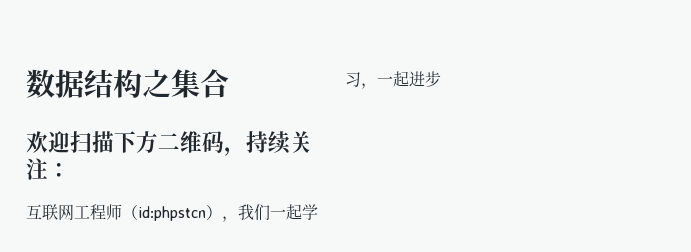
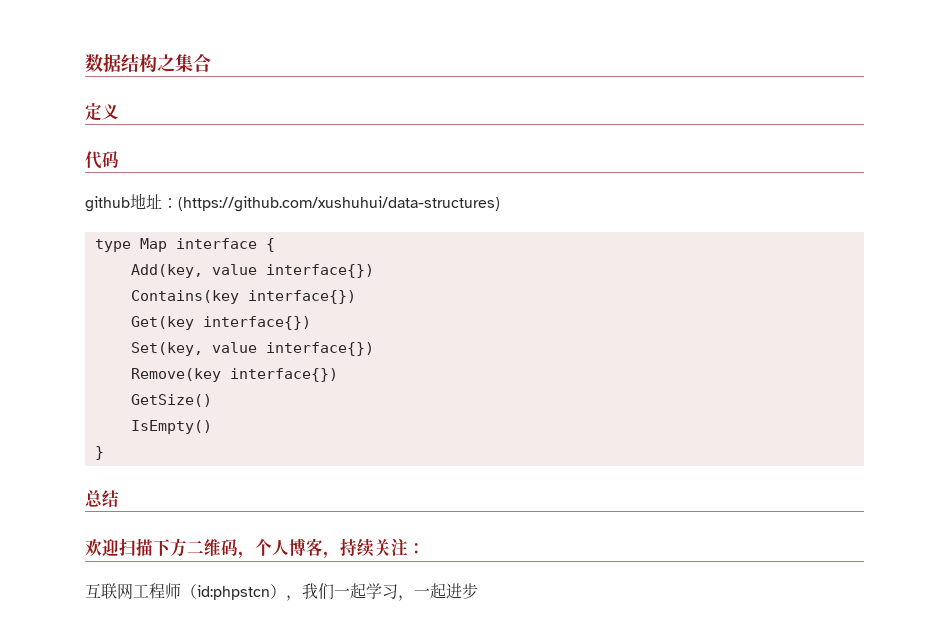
+ 定义
+ 代码
+ github地址：(https://github.com/xushuhui/data-structures)
+ type Map interface {
+ Add(key, value interface{})
+ Contains(key interface{})
+ Get(key interface{})
+ Set(key, value interface{})
+ Remove(key interface{})
+ GetSize()
+ IsEmpty()
+ }
+ 总结
- 欢迎扫描下方二维码，持续关注：
+ 欢迎扫描下方二维码，个人博客，持续关注：

